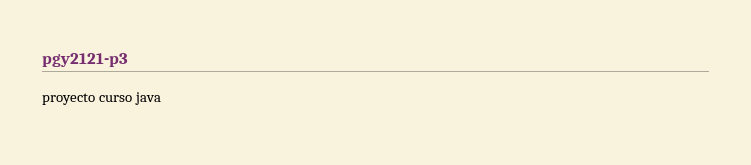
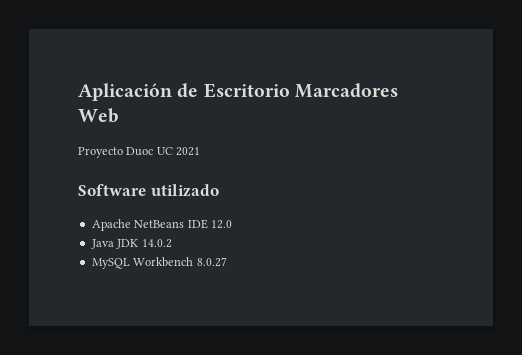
- pgy2121-p3
- proyecto curso java
+ Aplicación de Escritorio Marcadores Web
+ Proyecto Duoc UC 2021
+ Software utilizado
+ Apache NetBeans IDE 12.0
+ Java JDK 14.0.2
+ MySQL Workbench 8.0.27

